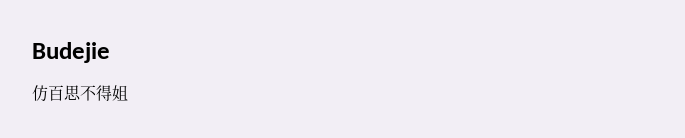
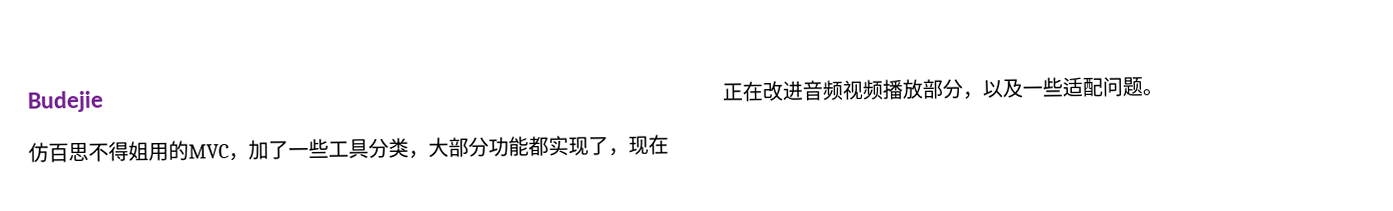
- 仿百思不得姐
+ 仿百思不得姐用的MVC，加了一些工具分类，大部分功能都实现了，现在正在改进音频视频播放部分，以及一些适配问题。

